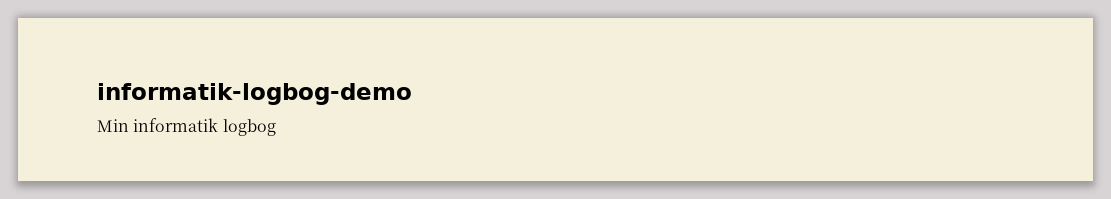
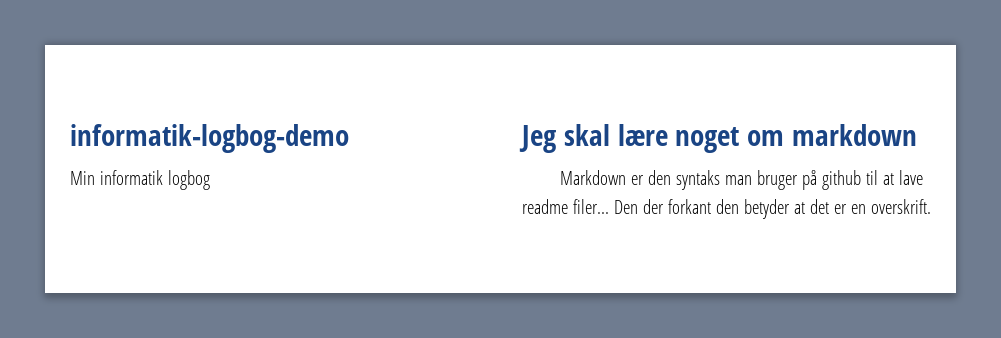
+ Jeg skal lære noget om markdown
+ Markdown er den syntaks man bruger på github til at lave readme filer... Den der forkant den betyder at det er en overskrift.

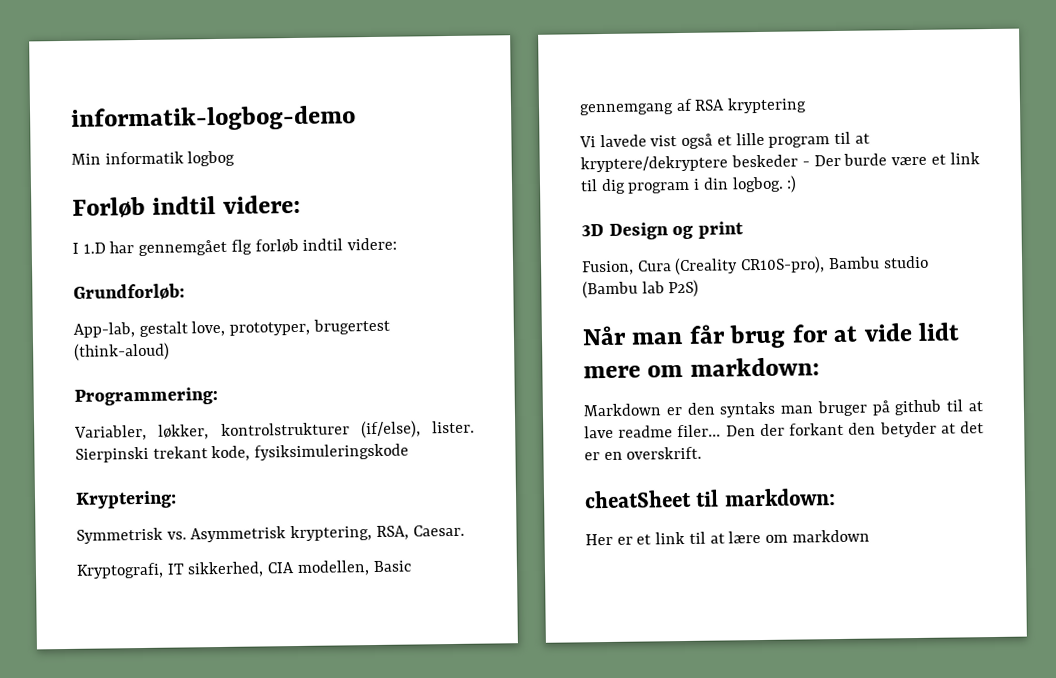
- Jeg skal lære noget om markdown
+ Forløb indtil videre:
+ I 1.D har gennemgået flg forløb indtil videre:
+ Grundforløb:
+ App-lab, gestalt love, prototyper, brugertest (think-aloud)
+ Programmering:
+ Variabler, løkker, kontrolstrukturer (if/else), lister. Sierpinski trekant kode, fysiksimuleringskode
+ Kryptering:
+ Symmetrisk vs. Asymmetrisk kryptering, RSA, Caesar.
+ Kryptografi, IT sikkerhed, CIA modellen, Basic gennemgang af RSA kryptering
+ Vi lavede vist også et lille program til at kryptere/dekryptere beskeder - Der burde være et link til dig program i din logbog. :)
+ 3D Design og print
+ Fusion, Cura (Creality CR10S-pro), Bambu studio (Bambu lab P2S)
+ Når man får brug for at vide lidt mere om markdown:
+ cheatSheet til markdown:
+ Her er et link til at lære om markdown

